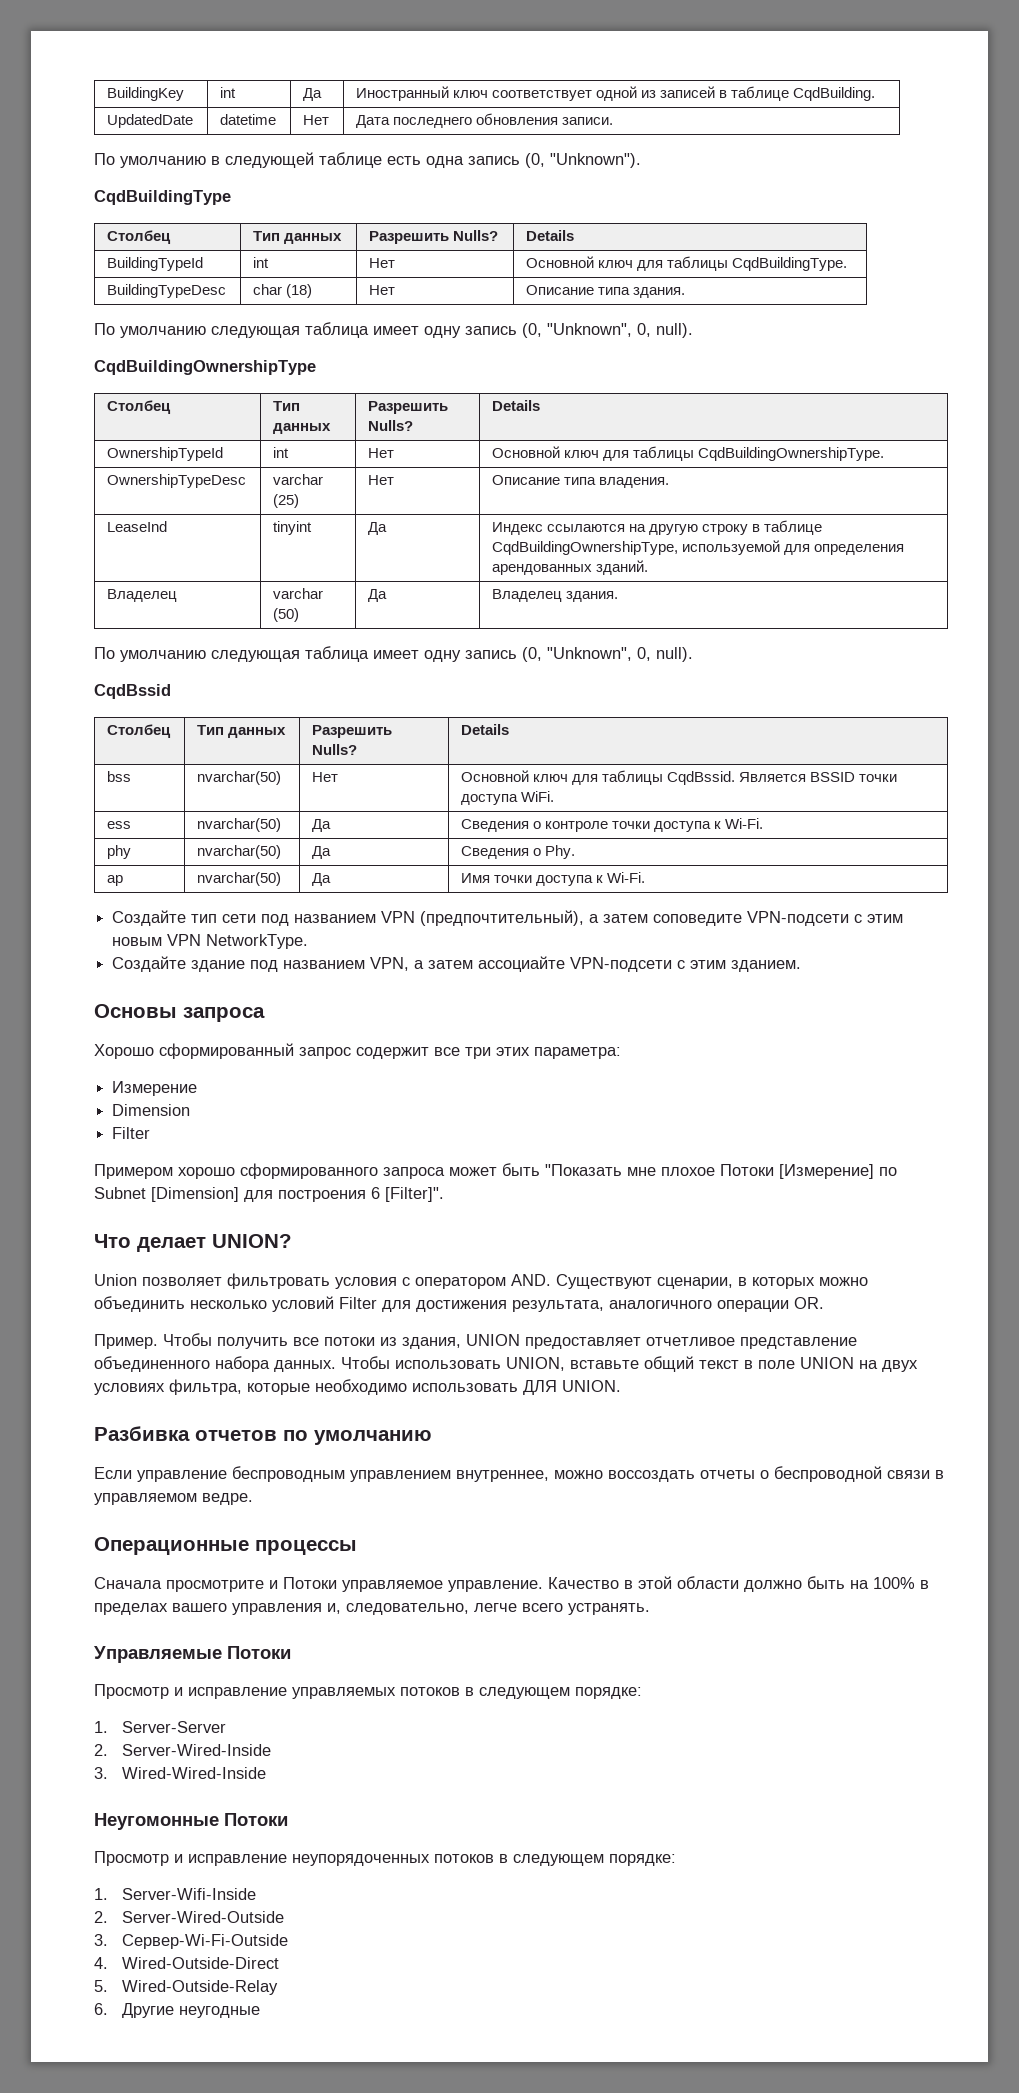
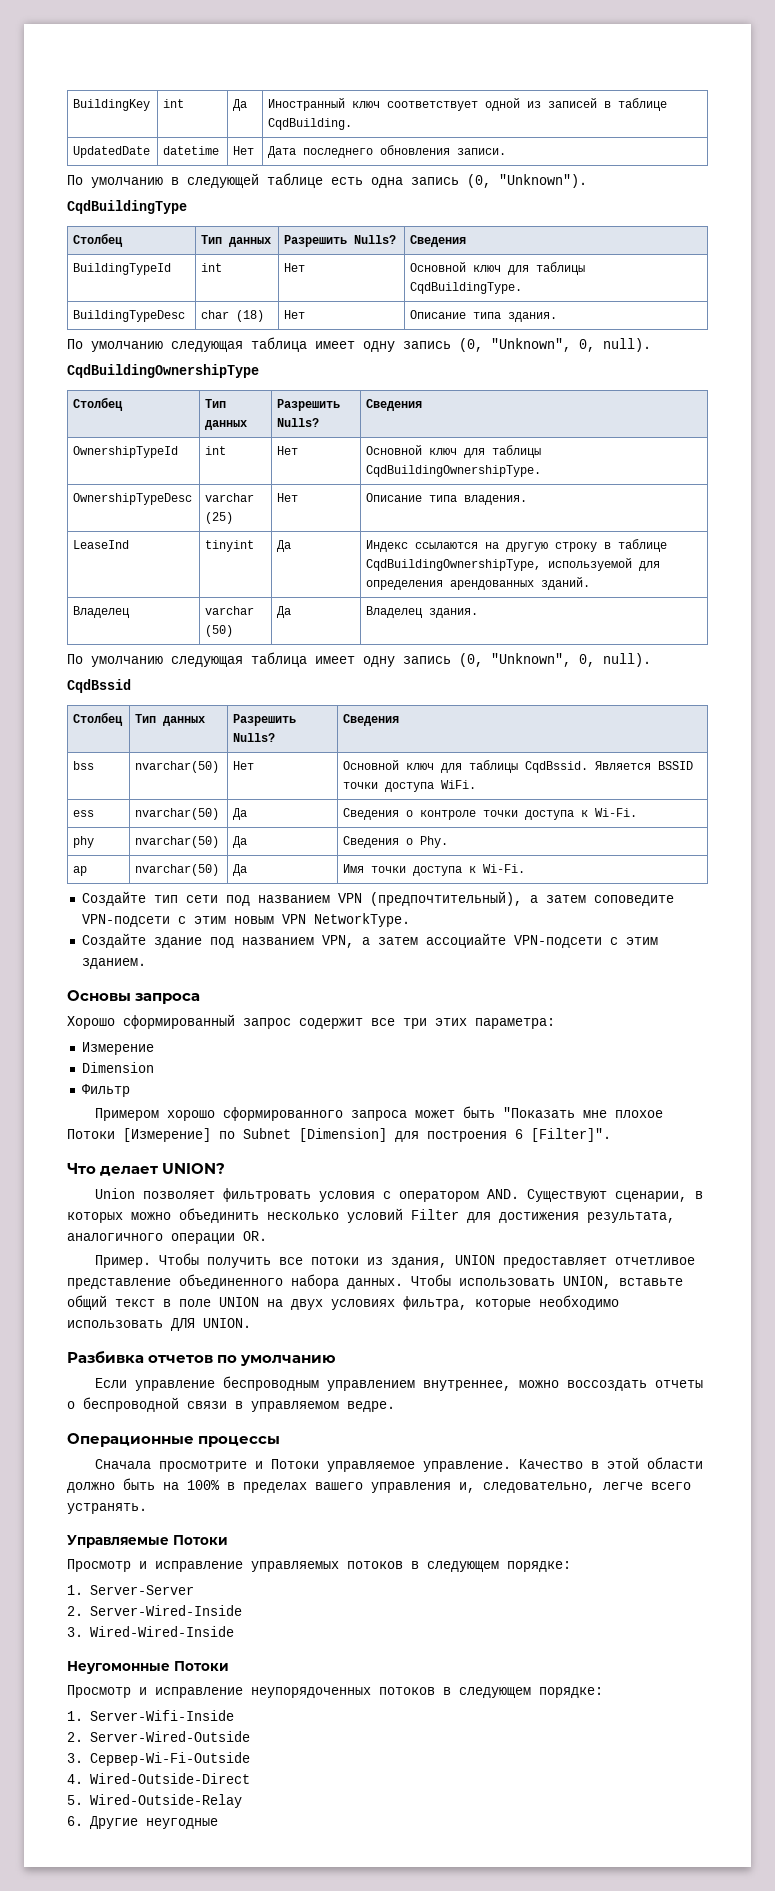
  CqdBuildingType
- Столбец | Тип данных | Разрешить Nulls? | Details
+ Столбец | Тип данных | Разрешить Nulls? | Сведения
  CqdBuildingOwnershipType
- Столбец | Тип данных | Разрешить Nulls? | Details
+ Столбец | Тип данных | Разрешить Nulls? | Сведения
  CqdBssid
- Столбец | Тип данных | Разрешить Nulls? | Details
+ Столбец | Тип данных | Разрешить Nulls? | Сведения
  Dimension
- Filter
+ Фильтр

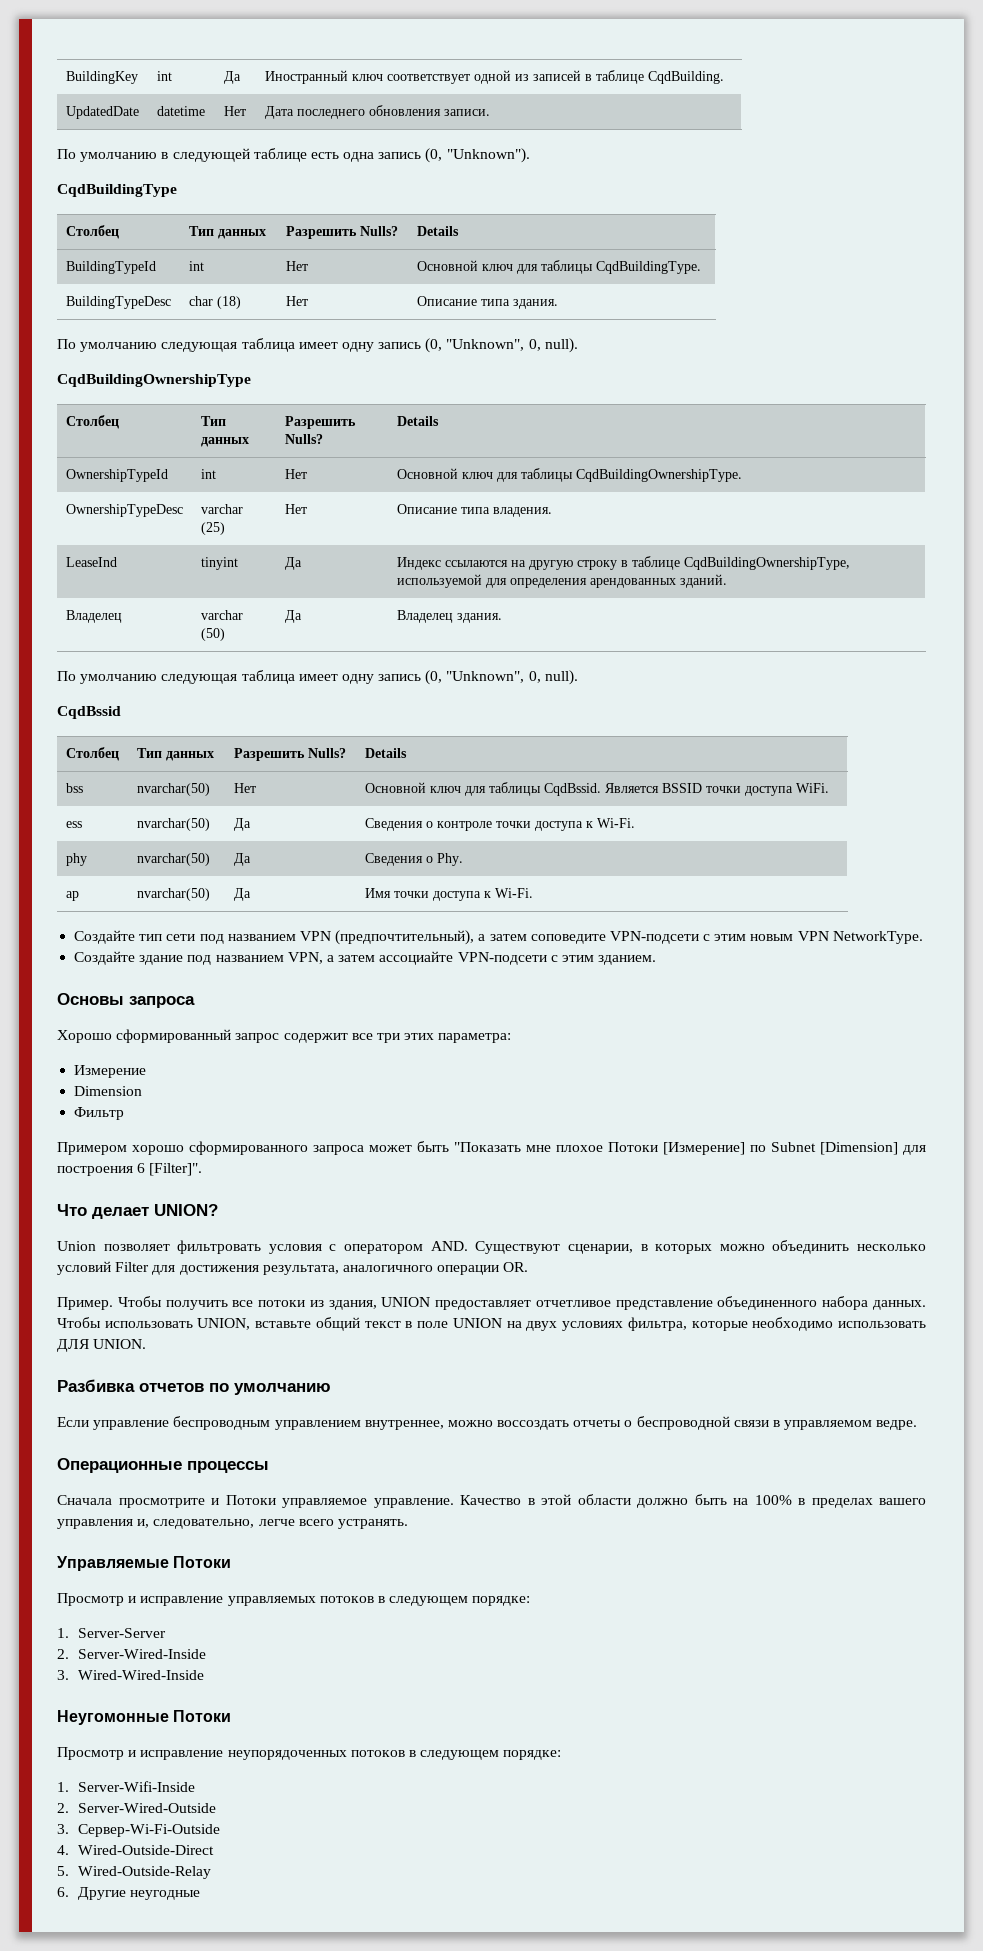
  CqdBuildingType
- Столбец | Тип данных | Разрешить Nulls? | Сведения
+ Столбец | Тип данных | Разрешить Nulls? | Details
  CqdBuildingOwnershipType
- Столбец | Тип данных | Разрешить Nulls? | Сведения
+ Столбец | Тип данных | Разрешить Nulls? | Details
  CqdBssid
- Столбец | Тип данных | Разрешить Nulls? | Сведения
+ Столбец | Тип данных | Разрешить Nulls? | Details

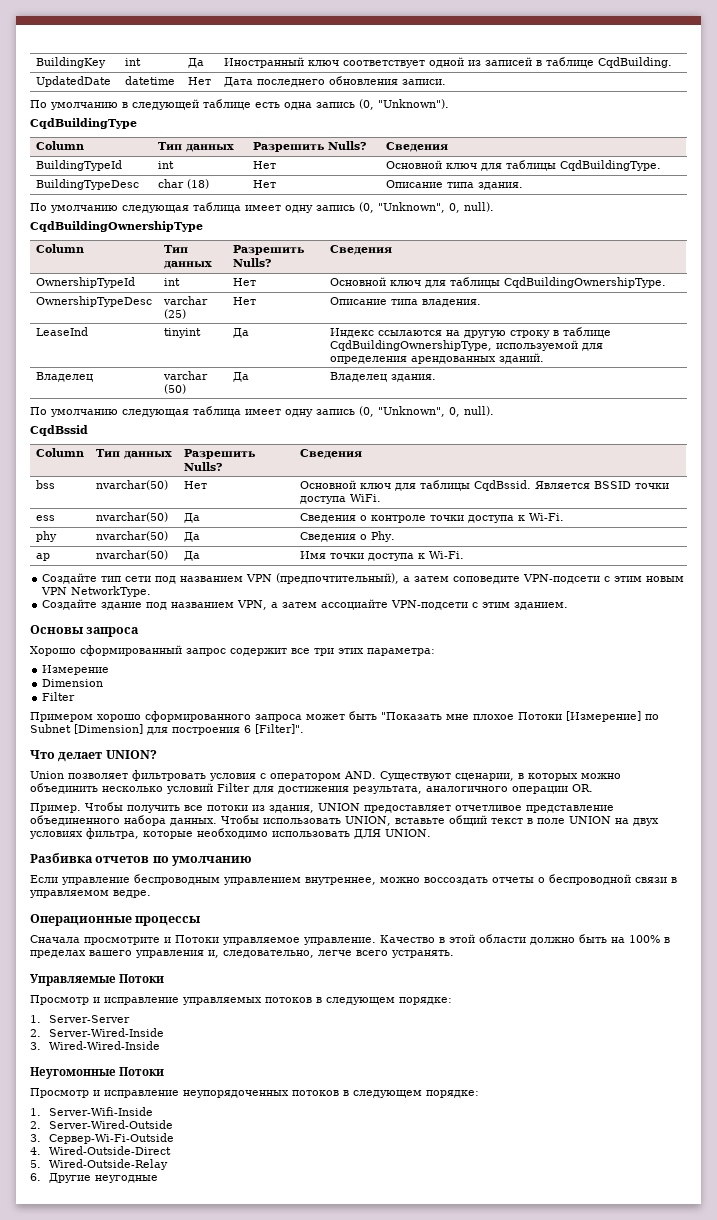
  CqdBuildingType
- Столбец | Тип данных | Разрешить Nulls? | Details
+ Column | Тип данных | Разрешить Nulls? | Сведения
  CqdBuildingOwnershipType
- Столбец | Тип данных | Разрешить Nulls? | Details
+ Column | Тип данных | Разрешить Nulls? | Сведения
  CqdBssid
- Столбец | Тип данных | Разрешить Nulls? | Details
+ Column | Тип данных | Разрешить Nulls? | Сведения
  Dimension
- Фильтр
+ Filter

